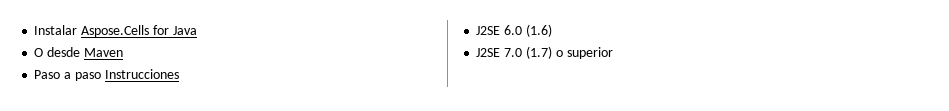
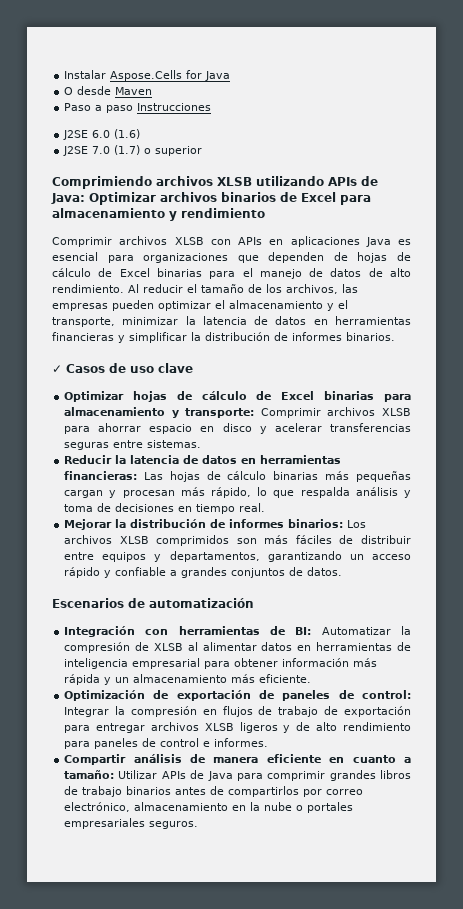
+ Comprimiendo archivos XLSB utilizando APIs de Java: Optimizar archivos binarios de Excel para almacenamiento y rendimiento
+ Comprimir archivos XLSB con APIs en aplicaciones Java es esencial para organizaciones que dependen de hojas de cálculo de Excel binarias para el manejo de datos de alto rendimiento. Al reducir el tamaño de los archivos, las empresas pueden optimizar el almacenamiento y el transporte, minimizar la latencia de datos en herramientas financieras y simplificar la distribución de informes binarios.
+ ✓ Casos de uso clave
+ Optimizar hojas de cálculo de Excel binarias para almacenamiento y transporte: Comprimir archivos XLSB para ahorrar espacio en disco y acelerar transferencias seguras entre sistemas.
+ Reducir la latencia de datos en herramientas financieras: Las hojas de cálculo binarias más pequeñas cargan y procesan más rápido, lo que respalda análisis y toma de decisiones en tiempo real.
+ Mejorar la distribución de informes binarios: Los archivos XLSB comprimidos son más fáciles de distribuir entre equipos y departamentos, garantizando un acceso rápido y confiable a grandes conjuntos de datos.
+ Escenarios de automatización
+ Integración con herramientas de BI: Automatizar la compresión de XLSB al alimentar datos en herramientas de inteligencia empresarial para obtener información más rápida y un almacenamiento más eficiente.
+ Optimización de exportación de paneles de control: Integrar la compresión en flujos de trabajo de exportación para entregar archivos XLSB ligeros y de alto rendimiento para paneles de control e informes.
+ Compartir análisis de manera eficiente en cuanto a tamaño: Utilizar APIs de Java para comprimir grandes libros de trabajo binarios antes de compartirlos por correo electrónico, almacenamiento en la nube o portales empresariales seguros.

